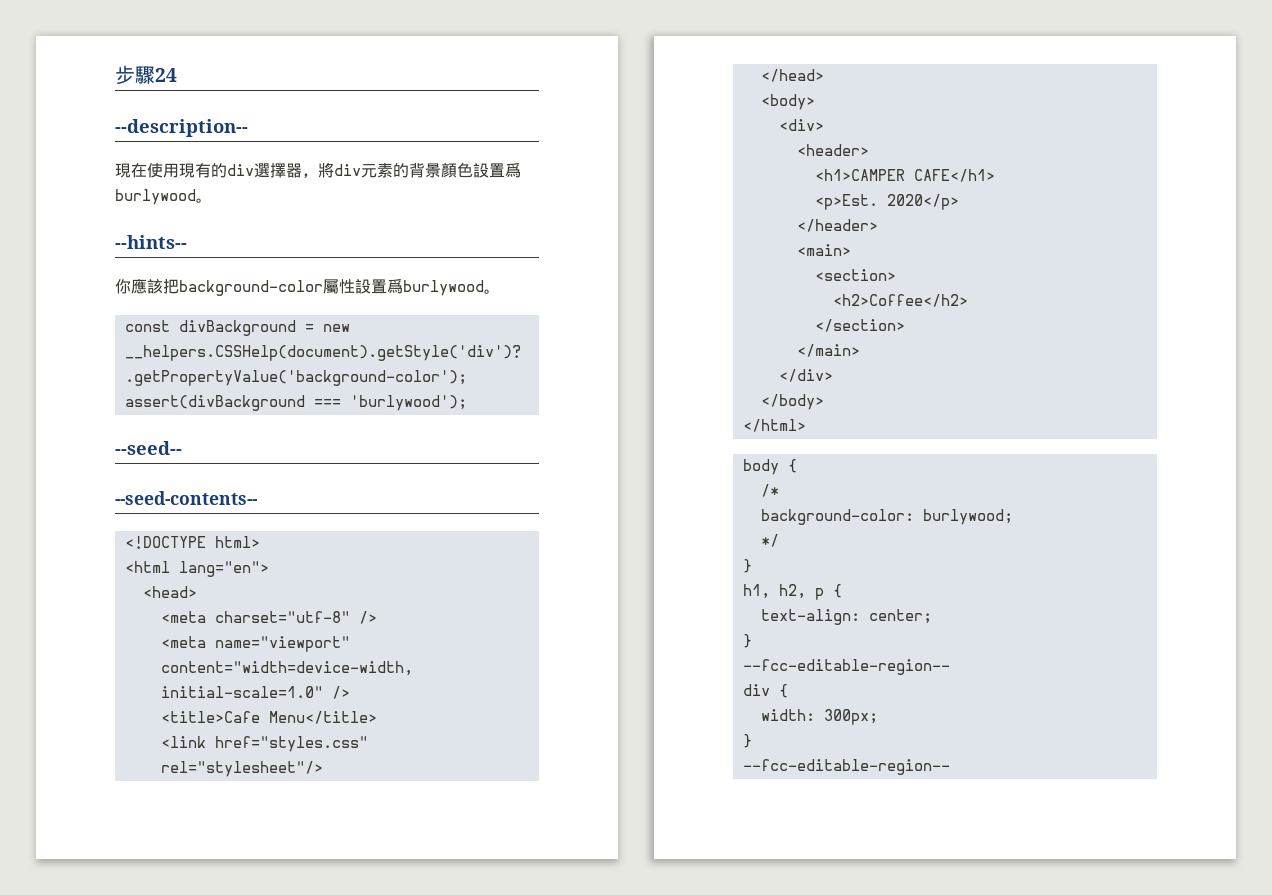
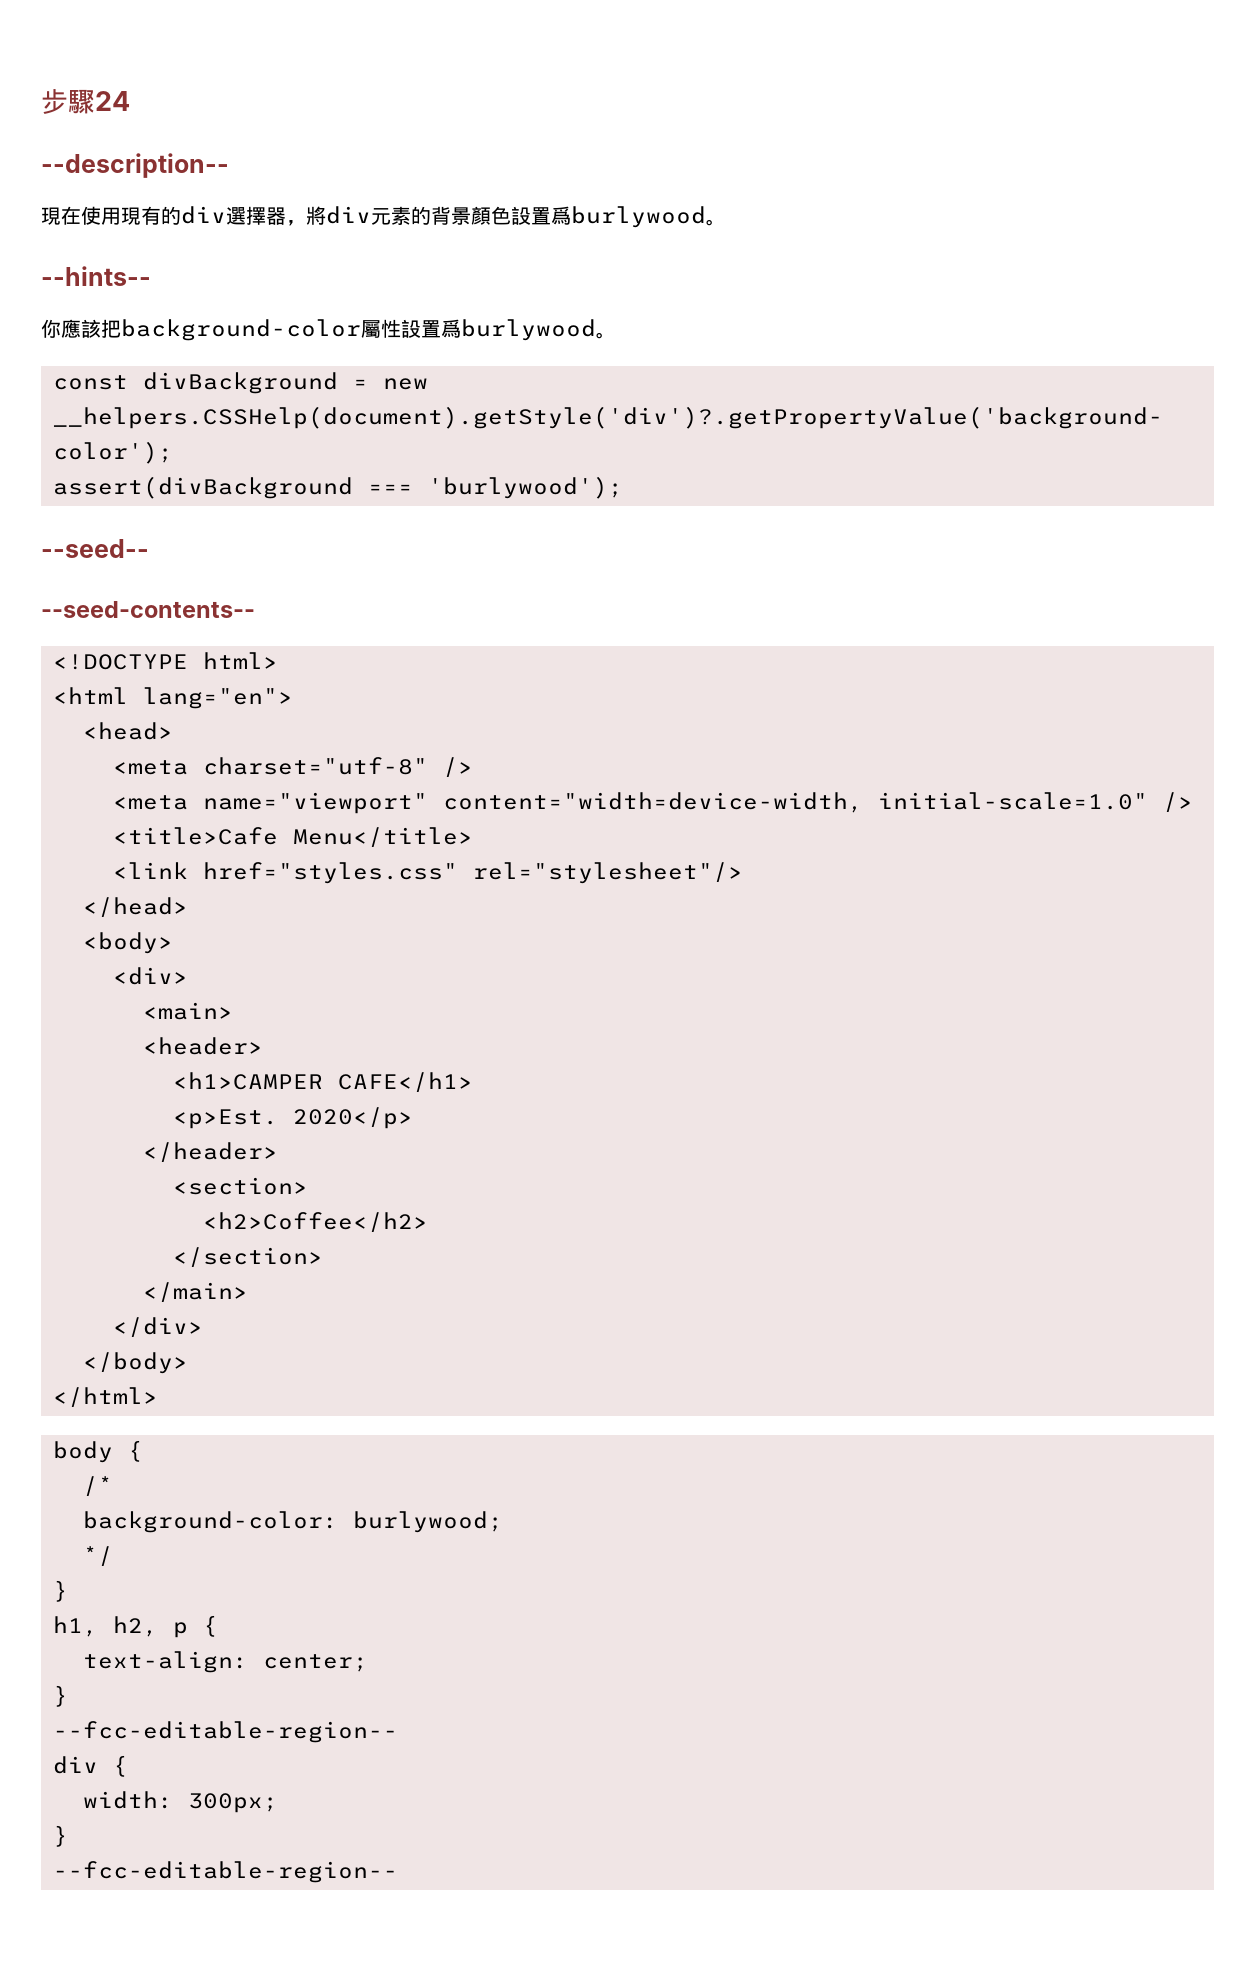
+ <main>
- <main>

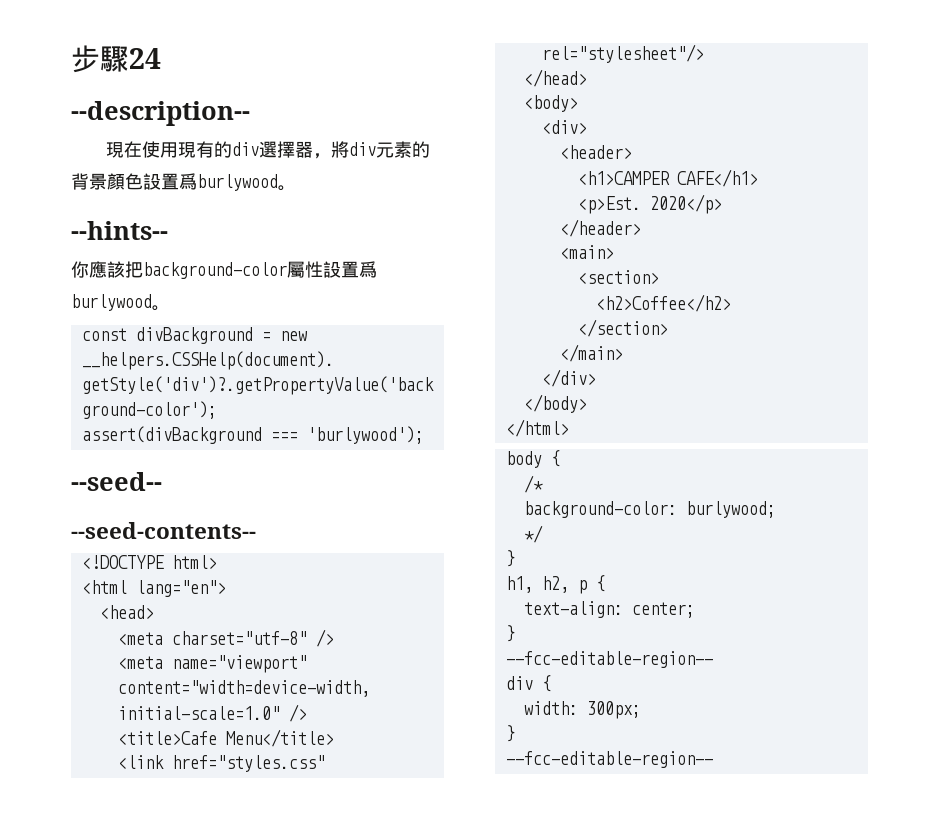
- <main>
+ <main>

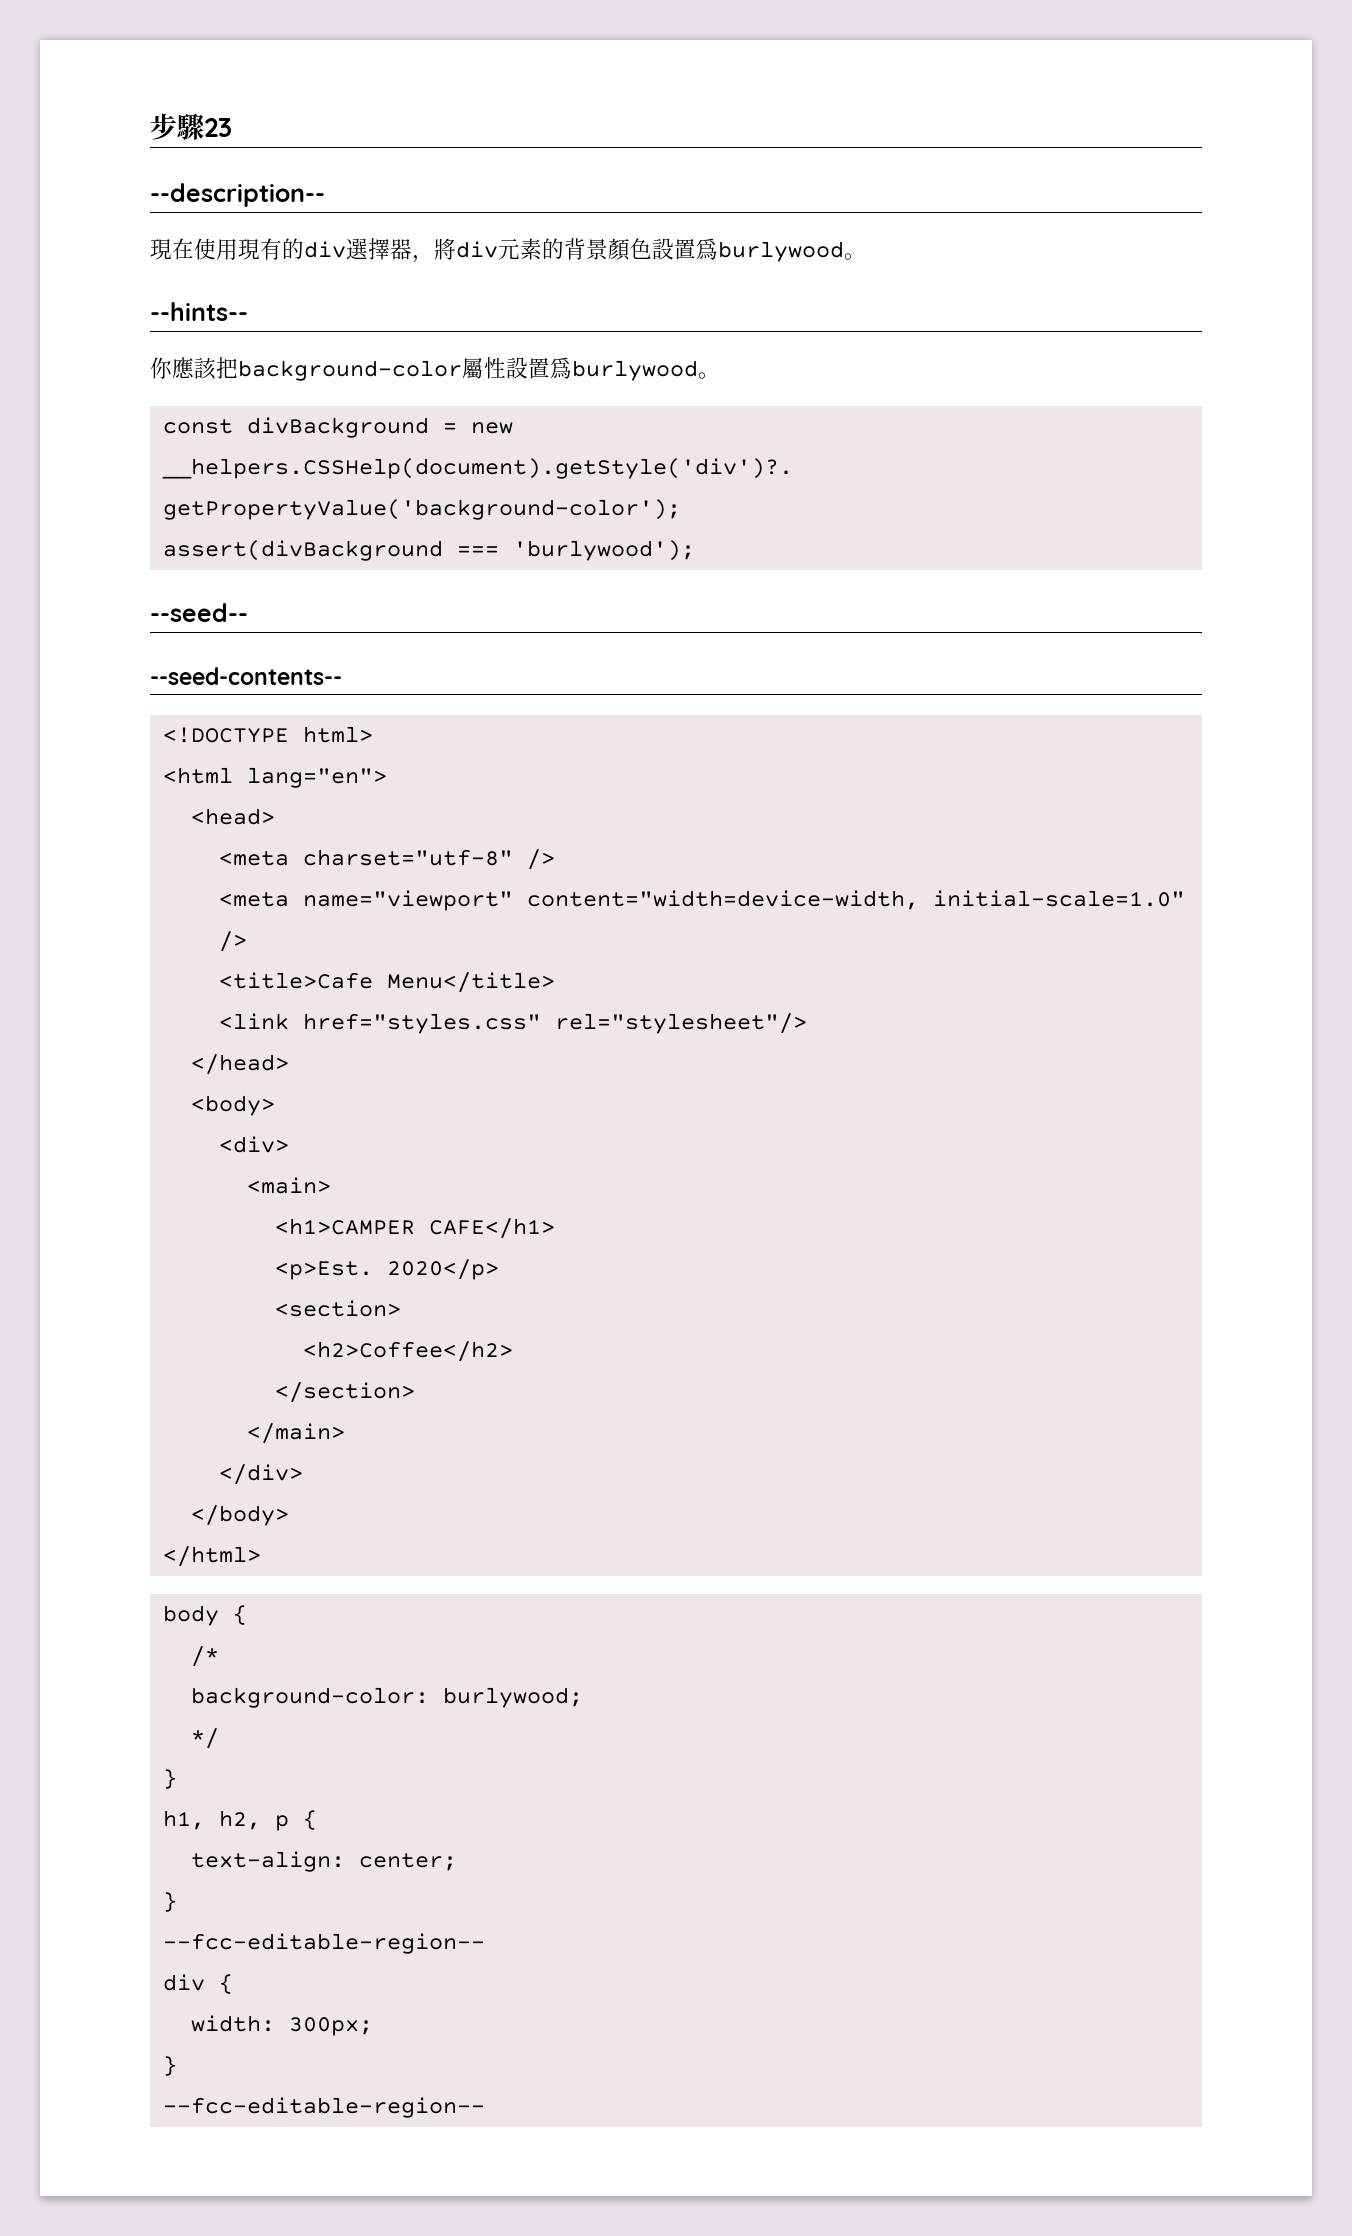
- 步驟24
+ 步驟23
- <header>
+ <main>
- </header>
- <main>

